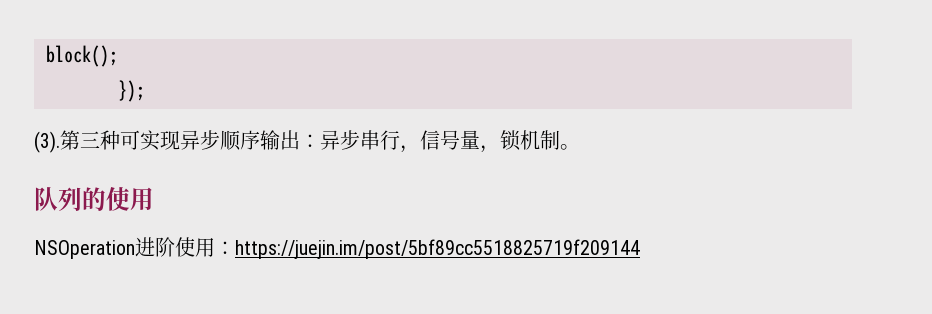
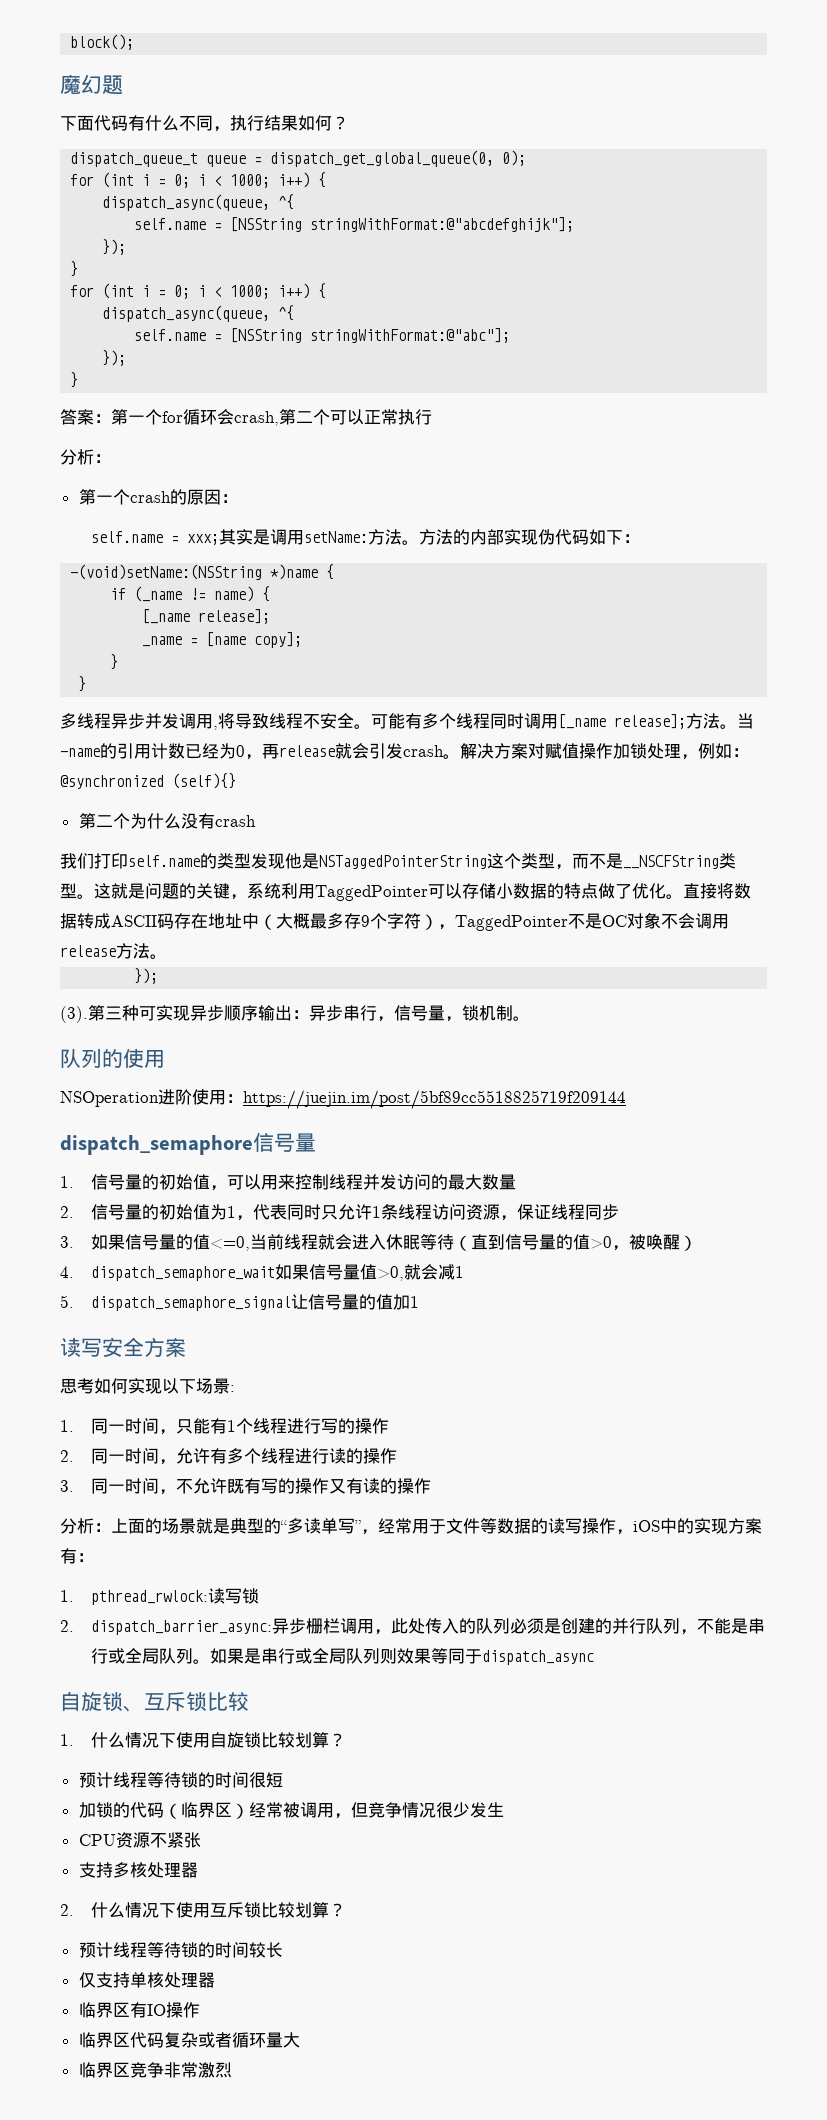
+ 魔幻题
+ 下面代码有什么不同，执行结果如何？
+ dispatch_queue_t queue = dispatch_get_global_queue(0, 0);
+ for (int i = 0; i < 1000; i++) {
+ dispatch_async(queue, ^{
+ self.name = [NSString stringWithFormat:@"abcdefghijk"];
+ });
+ }
+ for (int i = 0; i < 1000; i++) {
+ dispatch_async(queue, ^{
+ self.name = [NSString stringWithFormat:@"abc"];
+ });
+ }
+ 答案：第一个for循环会crash,第二个可以正常执行
+ 分析：
+ 第一个crash的原因：
+ self.name = xxx;其实是调用setName:方法。方法的内部实现伪代码如下：
+ -(void)setName:(NSString *)name {
+ if (_name != name) {
+ [_name release];
+ _name = [name copy];
+ }
+ }
+ 多线程异步并发调用,将导致线程不安全。可能有多个线程同时调用[_name release];方法。当-name的引用计数已经为0，再release就会引发crash。解决方案对赋值操作加锁处理，例如：@synchronized (self){}
+ 第二个为什么没有crash
+ 我们打印self.name的类型发现他是NSTaggedPointerString这个类型，而不是__NSCFString类型。这就是问题的关键，系统利用TaggedPointer可以存储小数据的特点做了优化。直接将数据转成ASCII码存在地址中（大概最多存9个字符），TaggedPointer不是OC对象不会调用release方法。
+ dispatch_semaphore信号量
+ 1.信号量的初始值，可以用来控制线程并发访问的最大数量
+ 2.信号量的初始值为1，代表同时只允许1条线程访问资源，保证线程同步
+ 3.如果信号量的值<=0,当前线程就会进入休眠等待（直到信号量的值>0，被唤醒）
+ 4. dispatch_semaphore_wait如果信号量值>0,就会减1
+ 5. dispatch_semaphore_signal让信号量的值加1
+ 读写安全方案
+ 思考如何实现以下场景:
+ 1.同一时间，只能有1个线程进行写的操作
+ 2.同一时间，允许有多个线程进行读的操作
+ 3.同一时间，不允许既有写的操作又有读的操作
+ 分析：上面的场景就是典型的“多读单写”，经常用于文件等数据的读写操作，iOS中的实现方案有：
+ 1. pthread_rwlock:读写锁
+ 2. dispatch_barrier_async:异步栅栏调用，此处传入的队列必须是创建的并行队列，不能是串行或全局队列。如果是串行或全局队列则效果等同于dispatch_async
+ 自旋锁、互斥锁比较
+ 1.什么情况下使用自旋锁比较划算？
+ 预计线程等待锁的时间很短
+ 加锁的代码（临界区）经常被调用，但竞争情况很少发生
+ CPU资源不紧张
+ 支持多核处理器
+ 2.什么情况下使用互斥锁比较划算？
+ 预计线程等待锁的时间较长
+ 仅支持单核处理器
+ 临界区有IO操作
+ 临界区代码复杂或者循环量大
+ 临界区竞争非常激烈

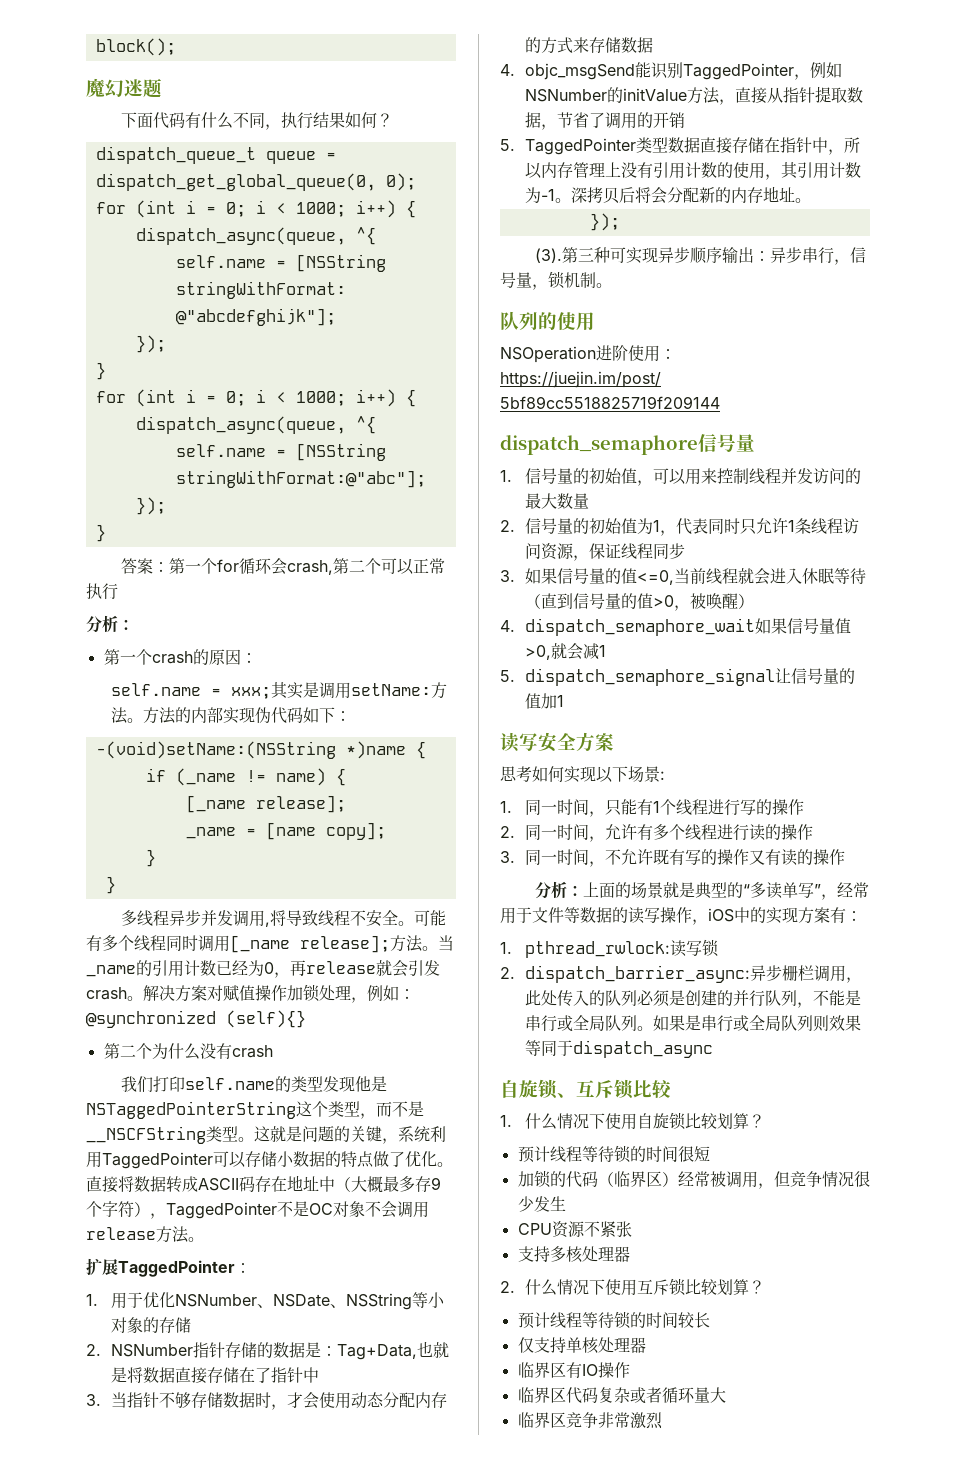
- 魔幻题
+ 魔幻迷题
- 当-name的引用计数已经为0，再release就会引发crash。
+ 当_name的引用计数已经为0，再release就会引发crash。
+ 扩展TaggedPointer：
+ 1.用于优化NSNumber、NSDate、NSString等小对象的存储
+ 2. NSNumber指针存储的数据是：Tag+Data,也就是将数据直接存储在了指针中
+ 3.当指针不够存储数据时，才会使用动态分配内存的方式来存储数据
+ 4. objc_msgSend能识别TaggedPointer，例如NSNumber的initValue方法，直接从指针提取数据，节省了调用的开销
+ 5. TaggedPointer类型数据直接存储在指针中，所以内存管理上没有引用计数的使用，其引用计数为-1。深拷贝后将会分配新的内存地址。

